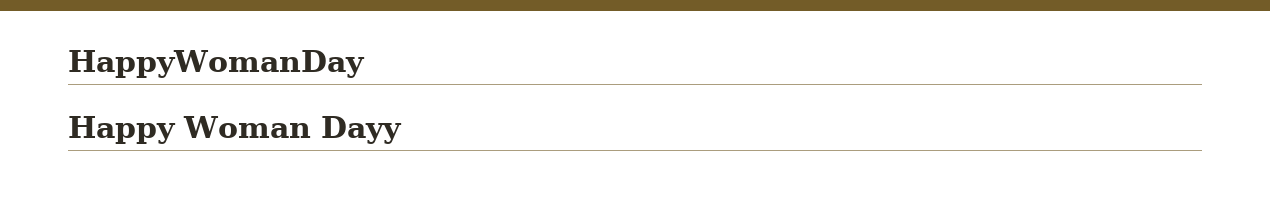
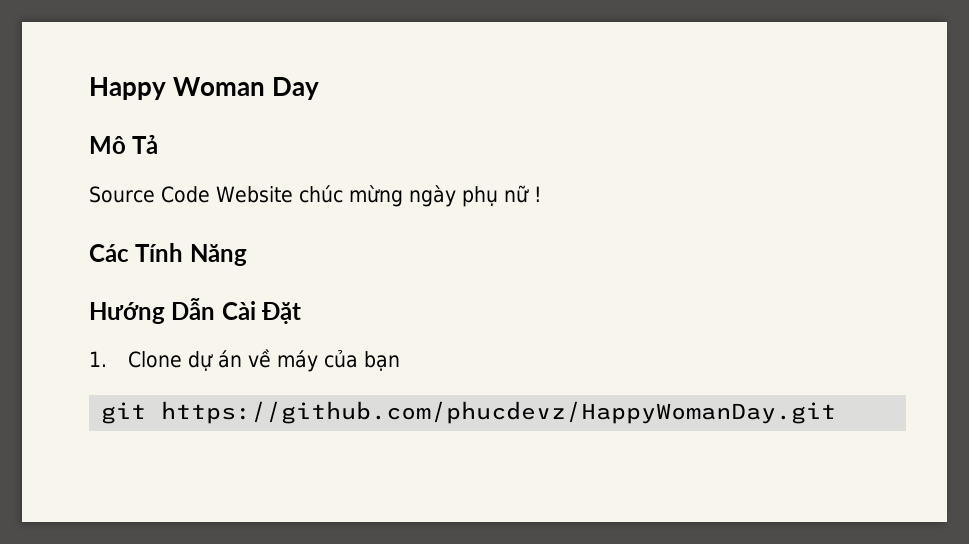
- HappyWomanDay
- Happy Woman Dayy
+ Happy Woman Day
+ Mô Tả
+ Source Code Website chúc mừng ngày phụ nữ !
+ Các Tính Năng
+ Hướng Dẫn Cài Đặt
+ 1. Clone dự án về máy của bạn
+ git https://github.com/phucdevz/HappyWomanDay.git

